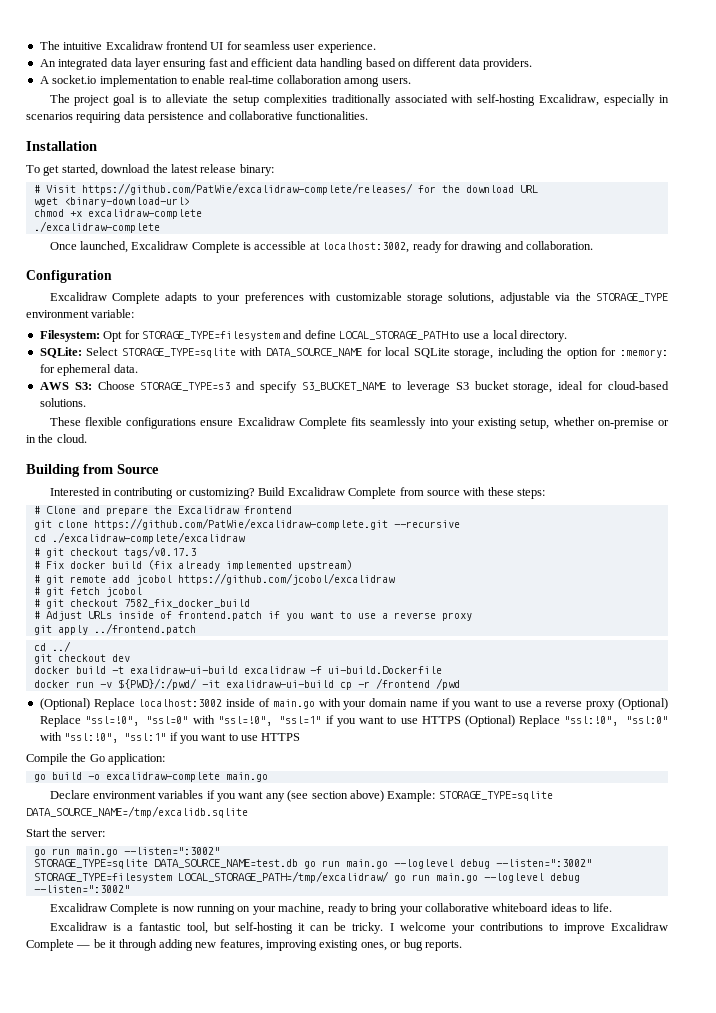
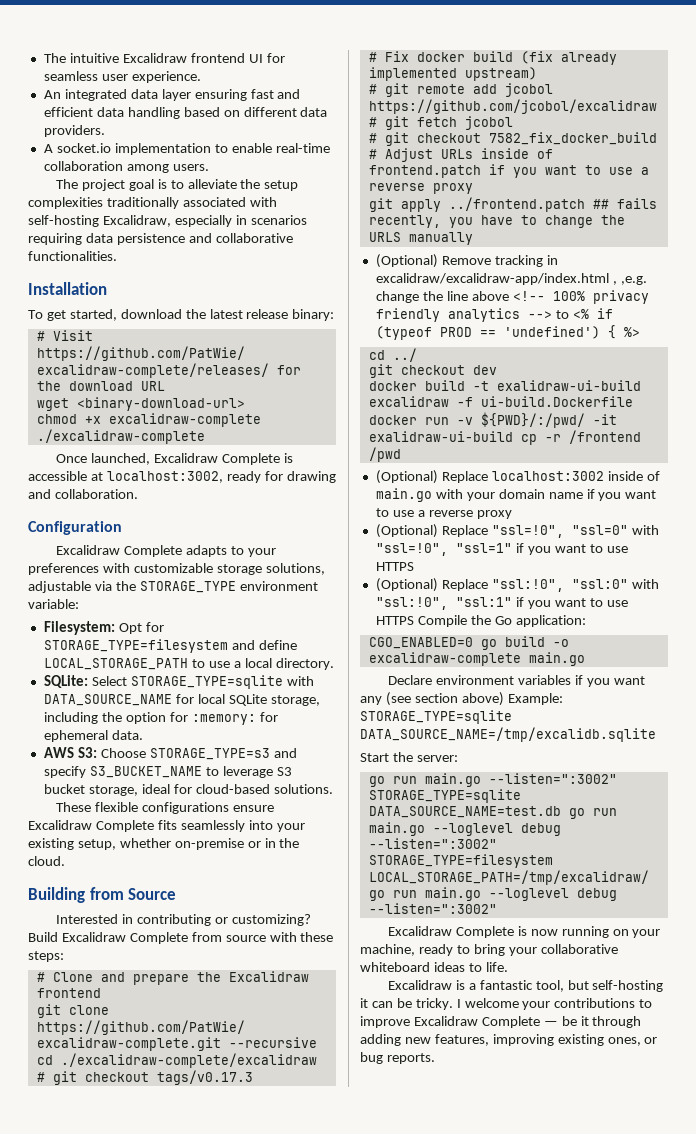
- git apply ../frontend.patch
+ git apply ../frontend.patch ## fails recently, you have to change the URLS manually
+ (Optional) Remove tracking in excalidraw/excalidraw-app/index.html , ,e.g. change the line above <!-- 100% privacy friendly analytics --> to <% if (typeof PROD == 'undefined') { %>
- (Optional) Replace localhost:3002 inside of main.go with your domain name if you want to use a reverse proxy (Optional) Replace "ssl=!0", "ssl=0" with "ssl=!0", "ssl=1" if you want to use HTTPS (Optional) Replace "ssl:!0", "ssl:0" with "ssl:!0", "ssl:1" if you want to use HTTPS
- Compile the Go application:
+ (Optional) Replace localhost:3002 inside of main.go with your domain name if you want to use a reverse proxy
+ (Optional) Replace "ssl=!0", "ssl=0" with "ssl=!0", "ssl=1" if you want to use HTTPS
+ (Optional) Replace "ssl:!0", "ssl:0" with "ssl:!0", "ssl:1" if you want to use HTTPS Compile the Go application:
- go build -o excalidraw-complete main.go
+ CGO_ENABLED=0 go build -o excalidraw-complete main.go

